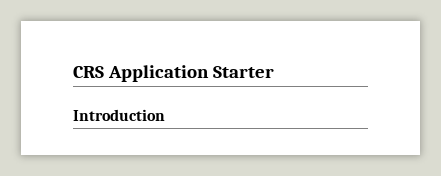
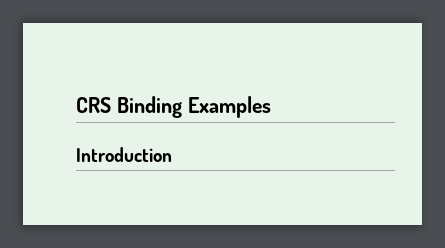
- CRS Application Starter
+ CRS Binding Examples

